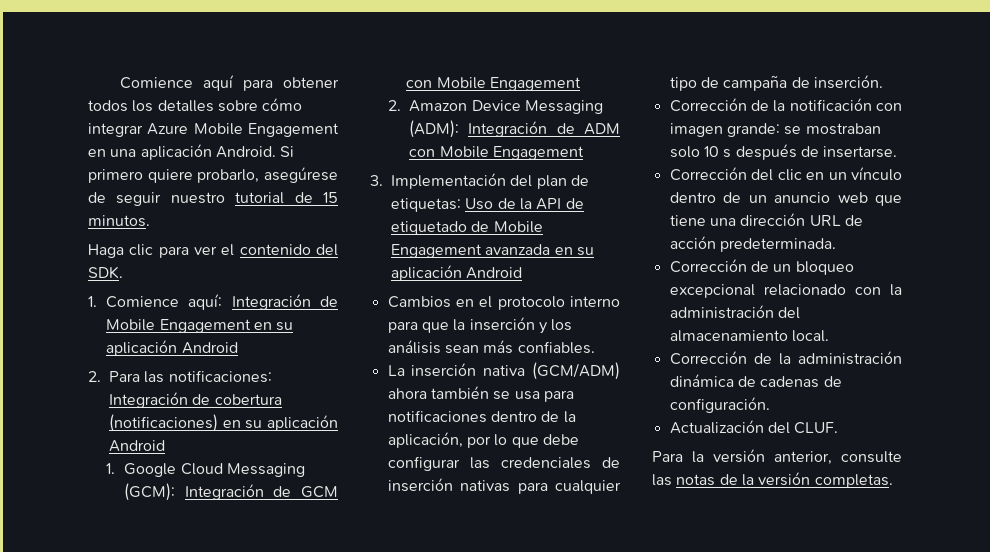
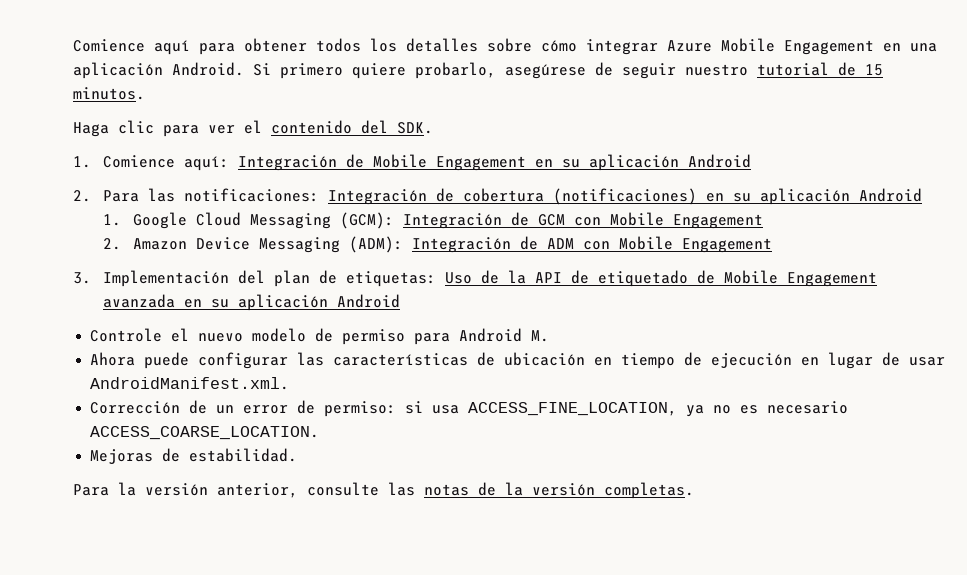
- Cambios en el protocolo interno para que la inserción y los análisis sean más confiables.
- La inserción nativa (GCM/ADM) ahora también se usa para notificaciones dentro de la aplicación, por lo que debe configurar las credenciales de inserción nativas para cualquier tipo de campaña de inserción.
- Corrección de la notificación con imagen grande: se mostraban solo 10 s después de insertarse.
- Corrección del clic en un vínculo dentro de un anuncio web que tiene una dirección URL de acción predeterminada.
- Corrección de un bloqueo excepcional relacionado con la administración del almacenamiento local.
- Corrección de la administración dinámica de cadenas de configuración.
- Actualización del CLUF.
+ Controle el nuevo modelo de permiso para Android M.
+ Ahora puede configurar las características de ubicación en tiempo de ejecución en lugar de usar AndroidManifest.xml.
+ Corrección de un error de permiso: si usa ACCESS_FINE_LOCATION, ya no es necesario ACCESS_COARSE_LOCATION.
+ Mejoras de estabilidad.

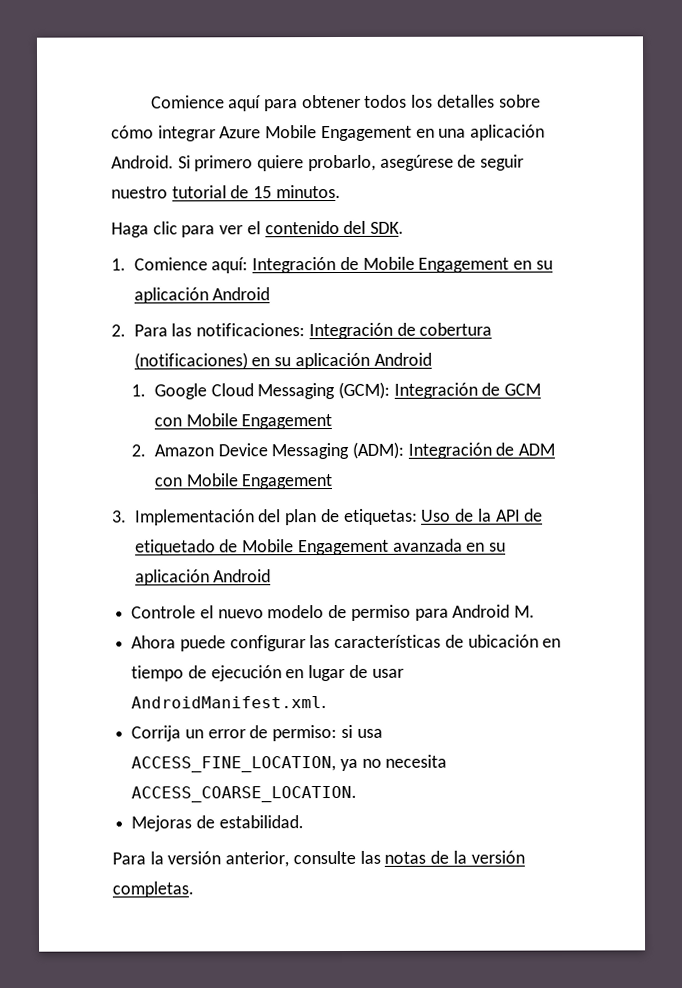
- Corrección de un error de permiso: si usa ACCESS_FINE_LOCATION, ya no es necesario ACCESS_COARSE_LOCATION.
+ Corrija un error de permiso: si usa ACCESS_FINE_LOCATION, ya no necesita ACCESS_COARSE_LOCATION.

